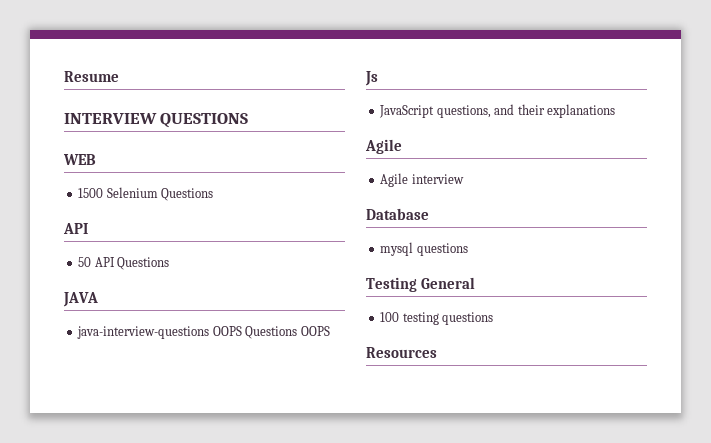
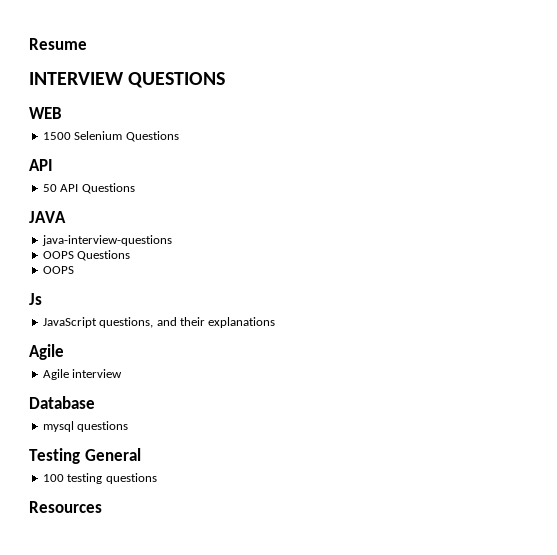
- java-interview-questions OOPS Questions OOPS
+ java-interview-questions
+ OOPS Questions
+ OOPS

